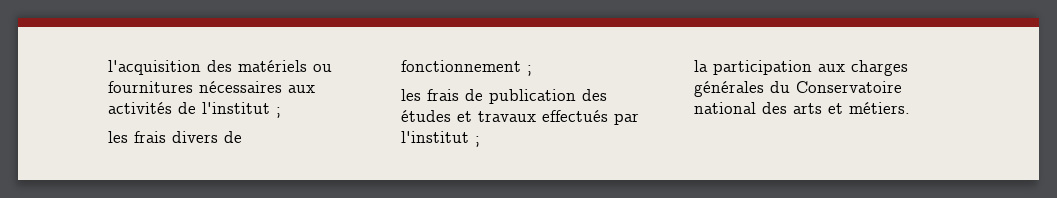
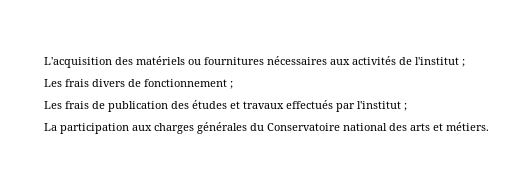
- l'acquisition des matériels ou fournitures nécessaires aux activités de l'institut ;
+ L'acquisition des matériels ou fournitures nécessaires aux activités de l'institut ;
- les frais divers de fonctionnement ;
+ Les frais divers de fonctionnement ;
- les frais de publication des études et travaux effectués par l'institut ;
+ Les frais de publication des études et travaux effectués par l'institut ;
- la participation aux charges générales du Conservatoire national des arts et métiers.
+ La participation aux charges générales du Conservatoire national des arts et métiers.

